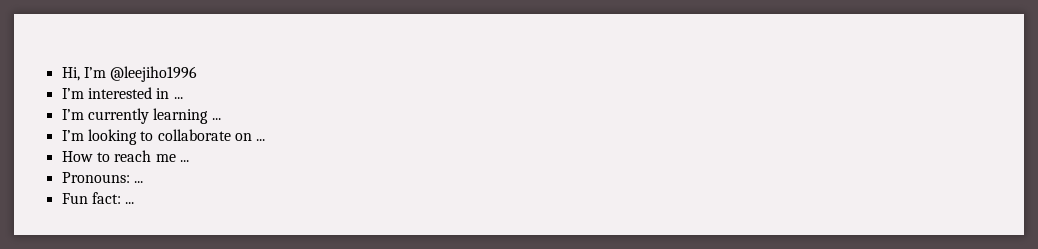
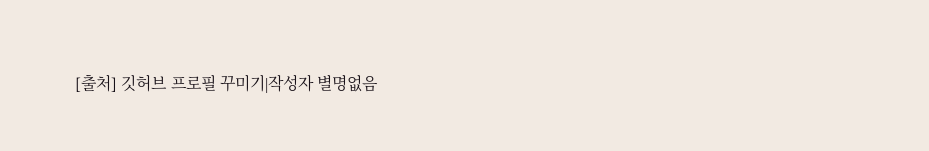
- Hi, I’m @leejiho1996
- I’m interested in ...
- I’m currently learning ...
- I’m looking to collaborate on ...
- How to reach me ...
- Pronouns: ...
- Fun fact: ...
+ [출처] 깃허브 프로필 꾸미기|작성자 별명없음

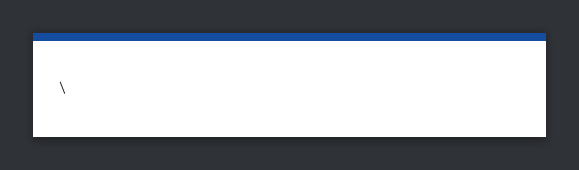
- [출처] 깃허브 프로필 꾸미기|작성자 별명없음
+ \

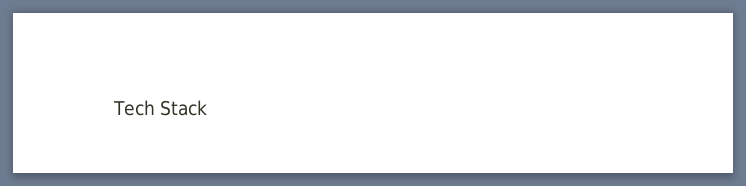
- \
+ Tech Stack

